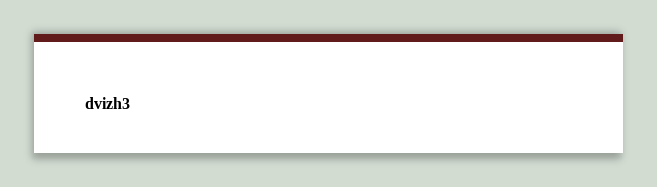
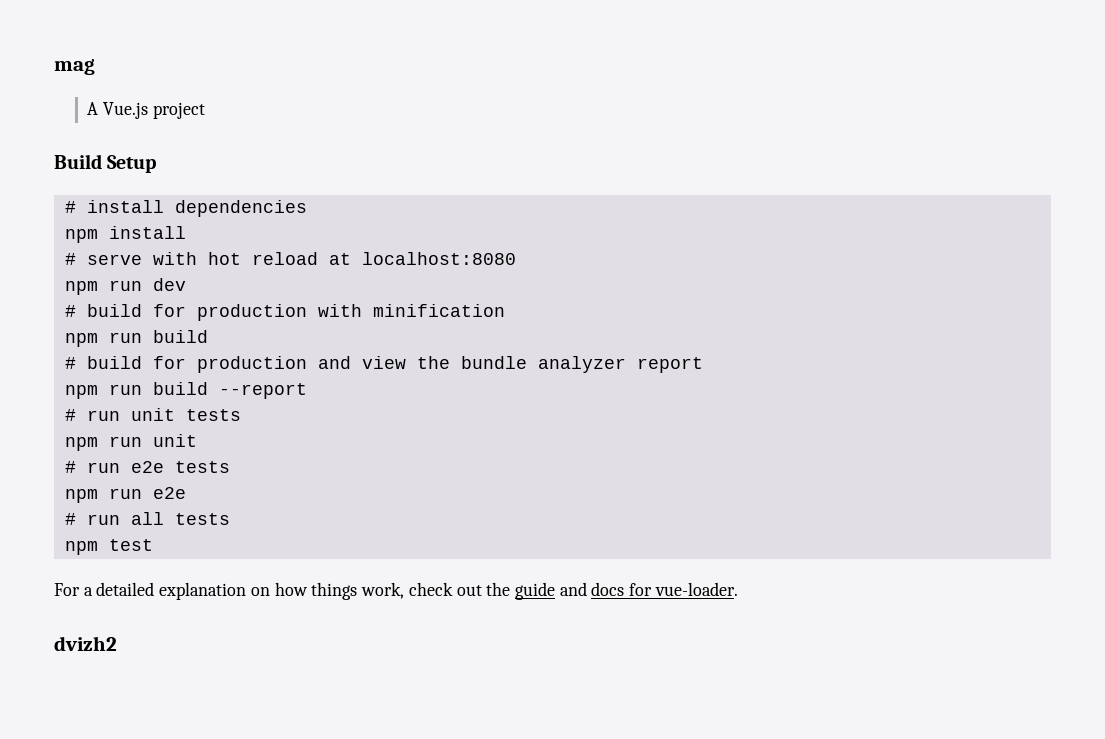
- dvizh3
+ mag
+ A Vue.js project
+ Build Setup
+ # install dependencies
+ npm install
+ # serve with hot reload at localhost:8080
+ npm run dev
+ # build for production with minification
+ npm run build
+ # build for production and view the bundle analyzer report
+ npm run build --report
+ # run unit tests
+ npm run unit
+ # run e2e tests
+ npm run e2e
+ # run all tests
+ npm test
+ For a detailed explanation on how things work, check out the guide and docs for vue-loader.
+ dvizh2

